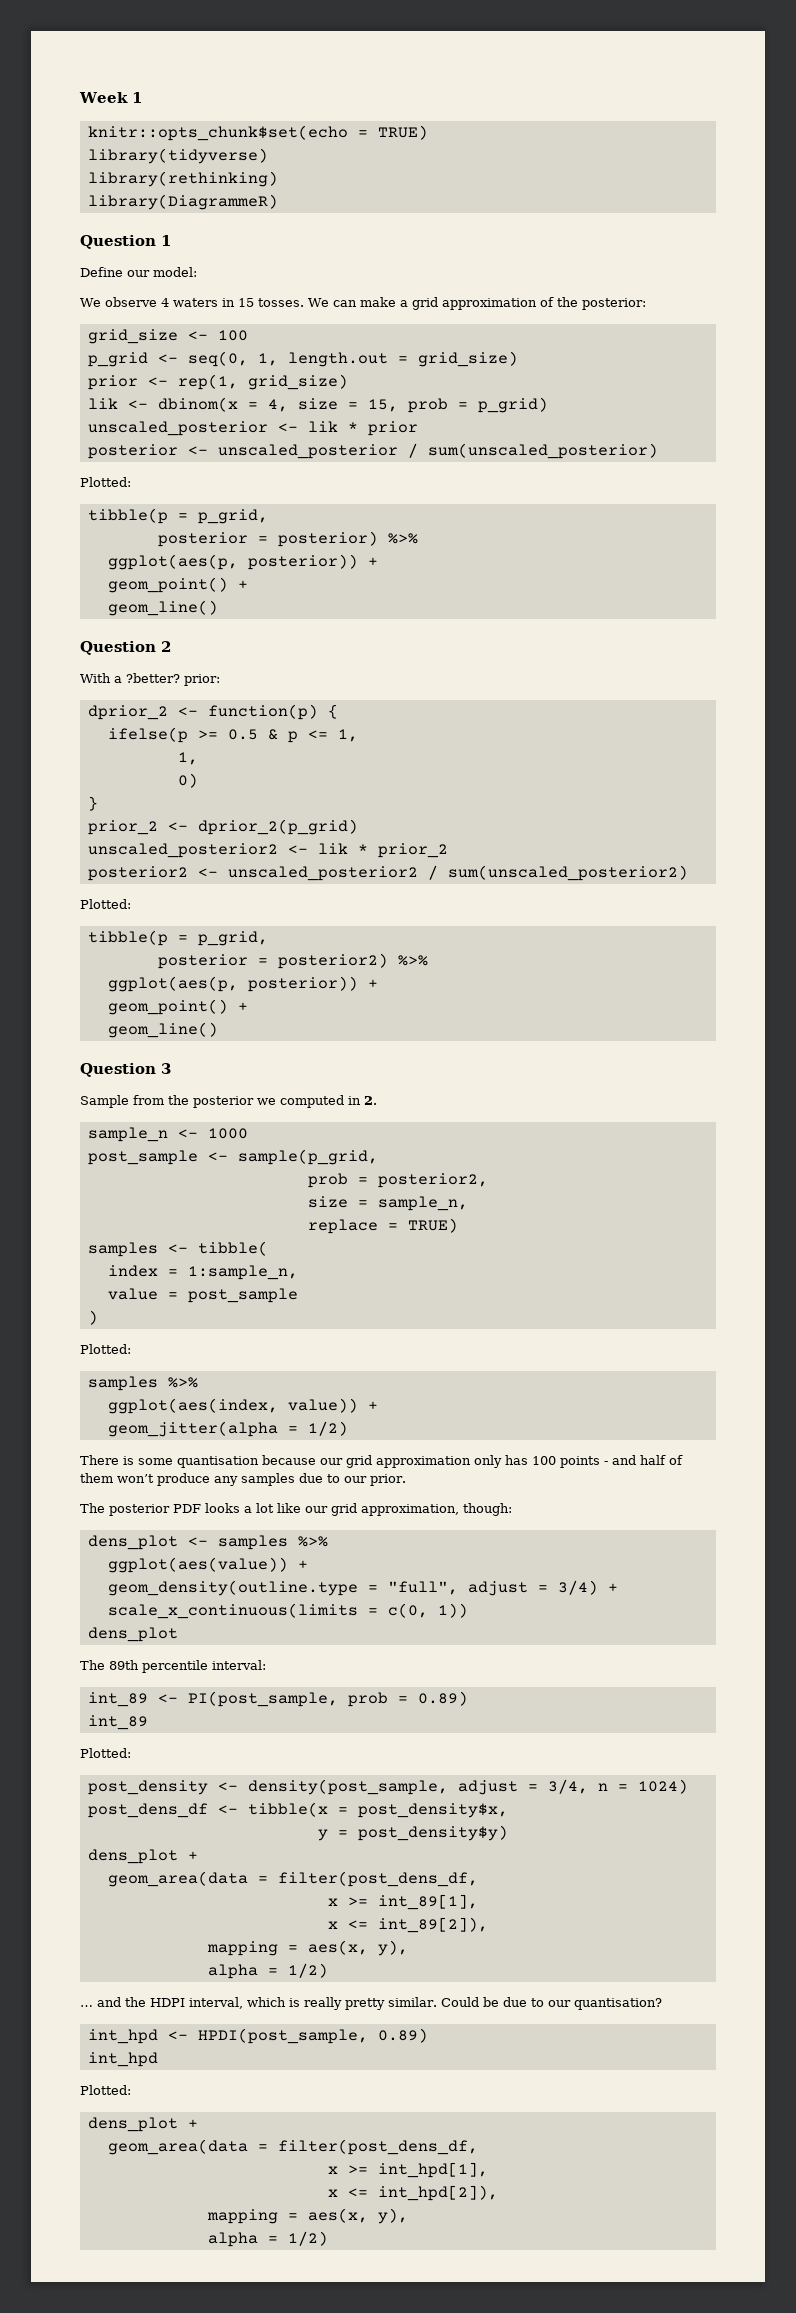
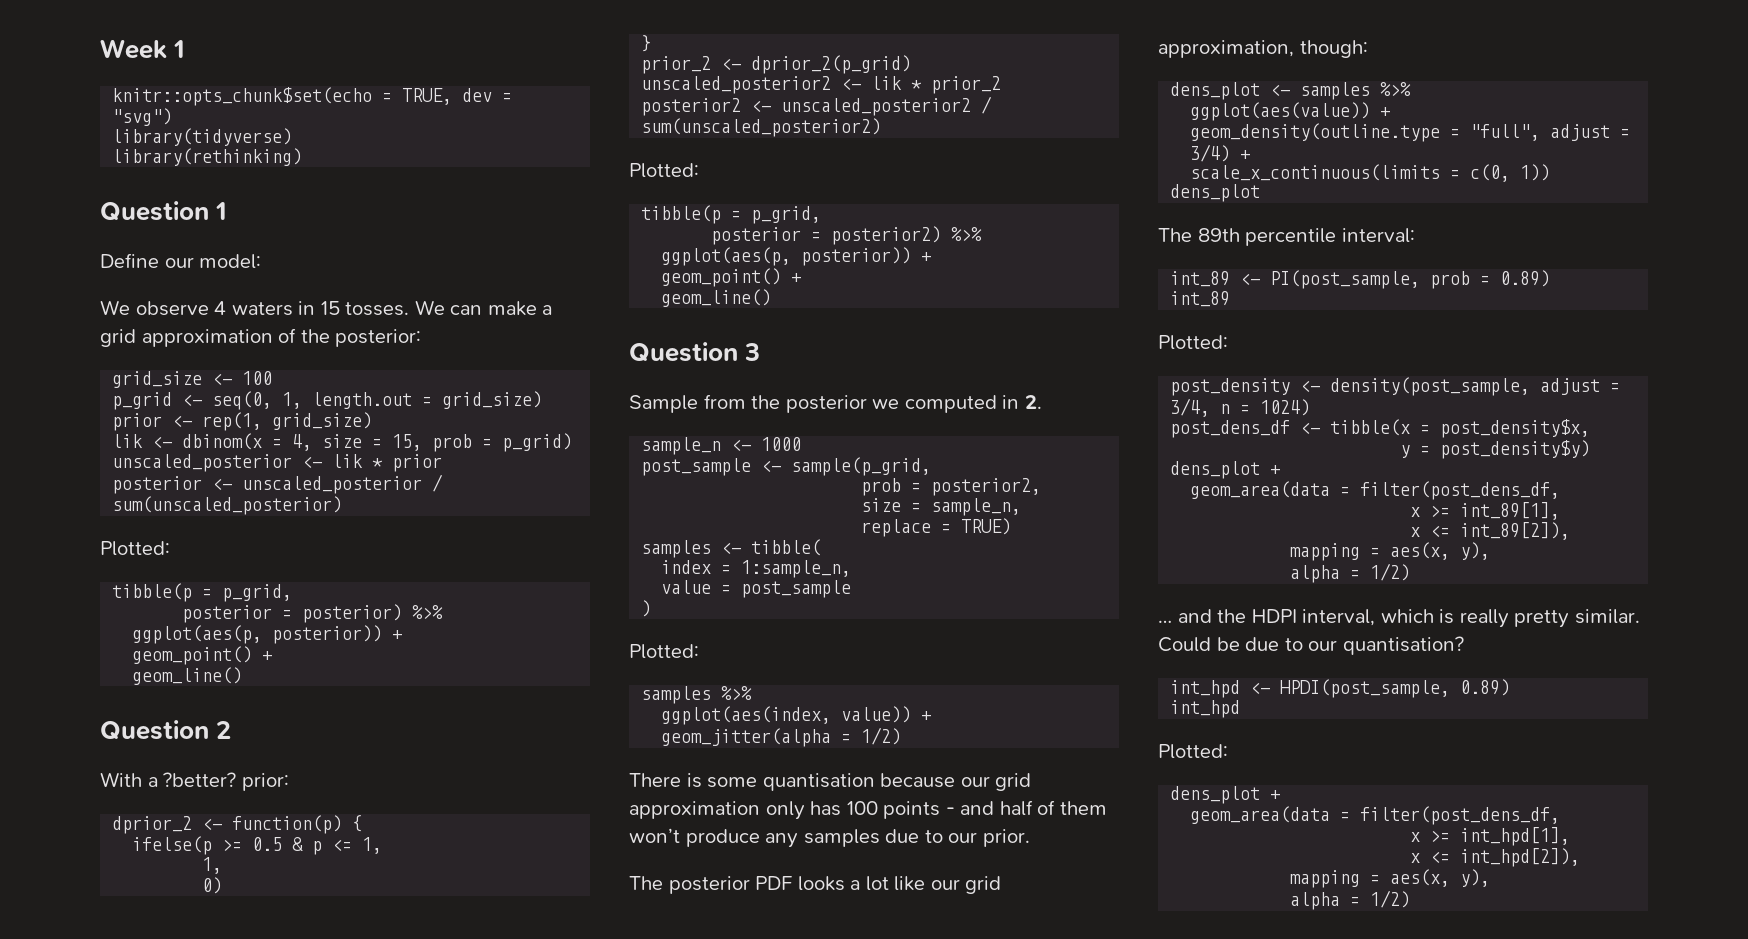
- knitr::opts_chunk$set(echo = TRUE)
+ knitr::opts_chunk$set(echo = TRUE, dev = "svg")
- library(DiagrammeR)

